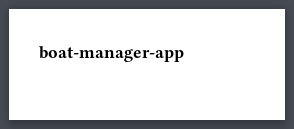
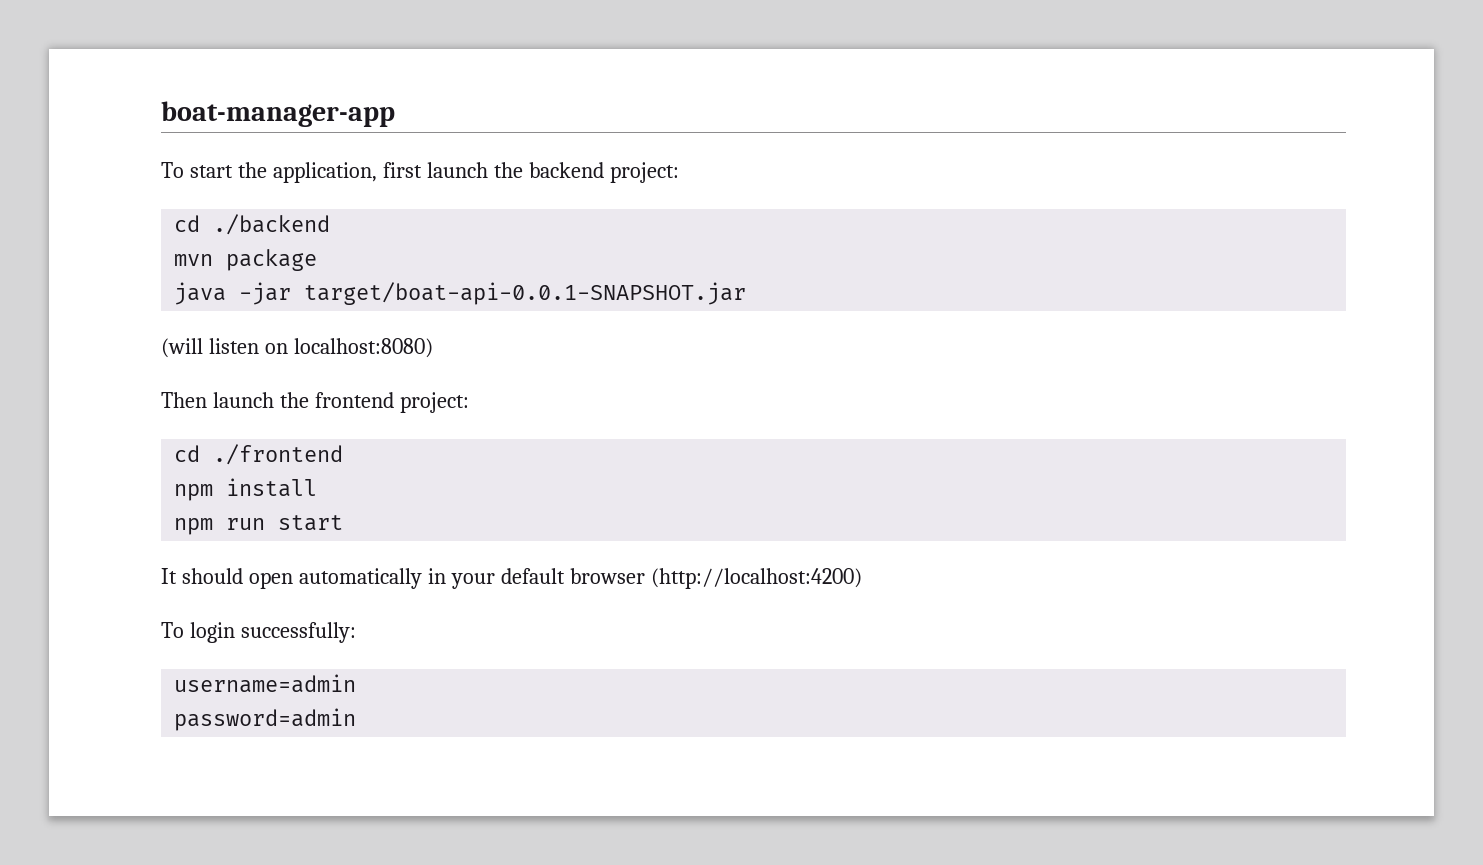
+ To start the application, first launch the backend project:
+ cd ./backend
+ mvn package
+ java -jar target/boat-api-0.0.1-SNAPSHOT.jar
+ (will listen on localhost:8080)
+ Then launch the frontend project:
+ cd ./frontend
+ npm install
+ npm run start
+ It should open automatically in your default browser (http://localhost:4200)
+ To login successfully:
+ username=admin
+ password=admin

